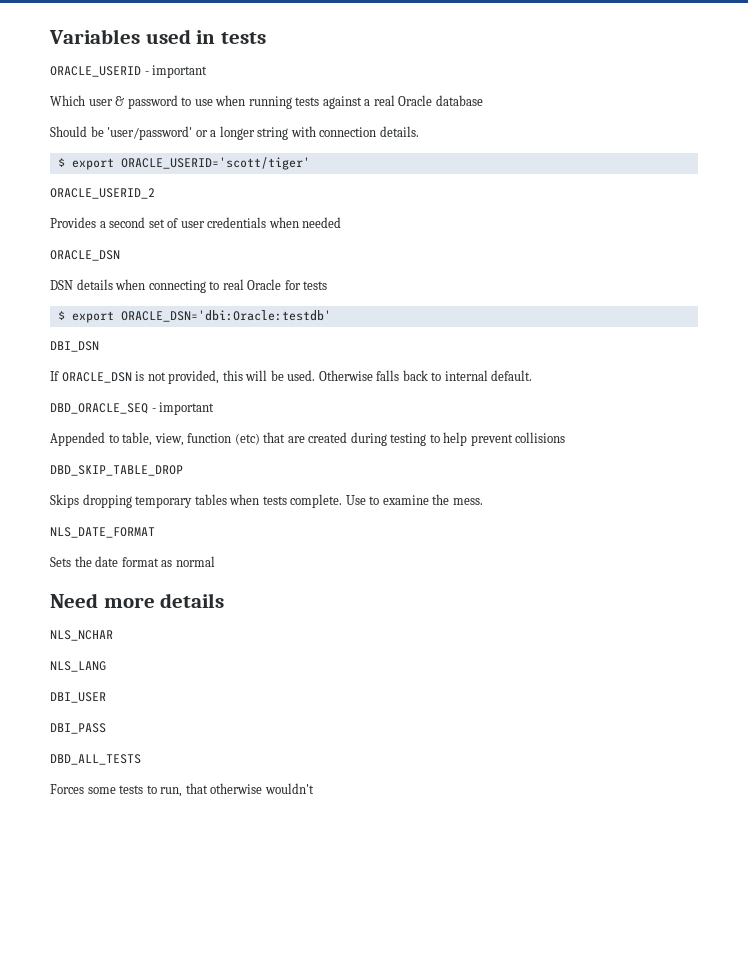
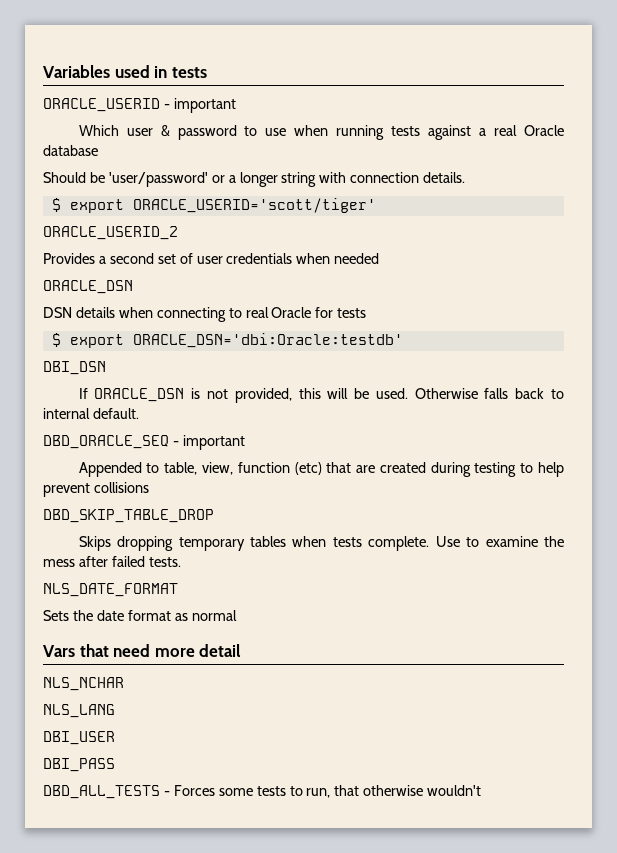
- Use to examine the mess.
+ Use to examine the mess after failed tests.
- Need more details
+ Vars that need more detail
- DBD_ALL_TESTS
- Forces some tests to run, that otherwise wouldn't
+ DBD_ALL_TESTS - Forces some tests to run, that otherwise wouldn't

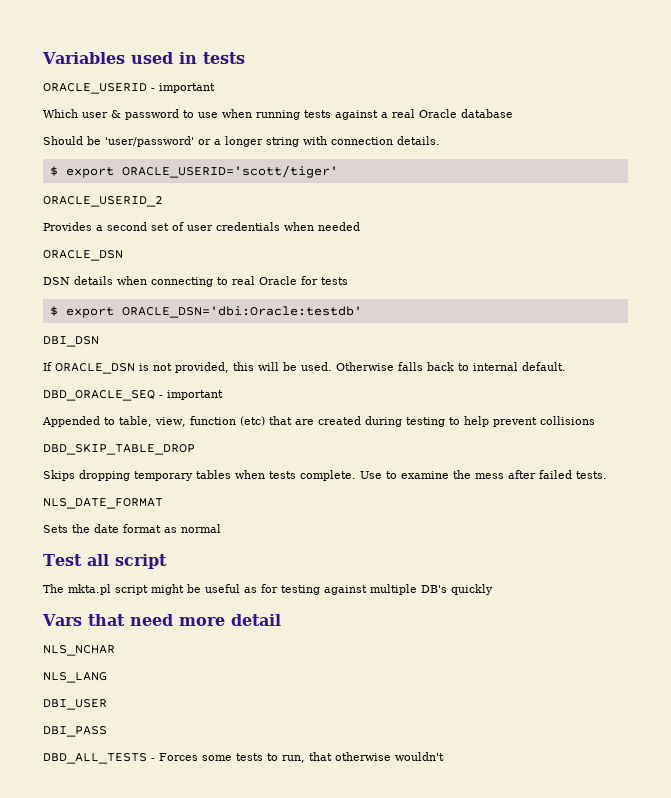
+ Test all script
+ The mkta.pl script might be useful as for testing against multiple DB's quickly

